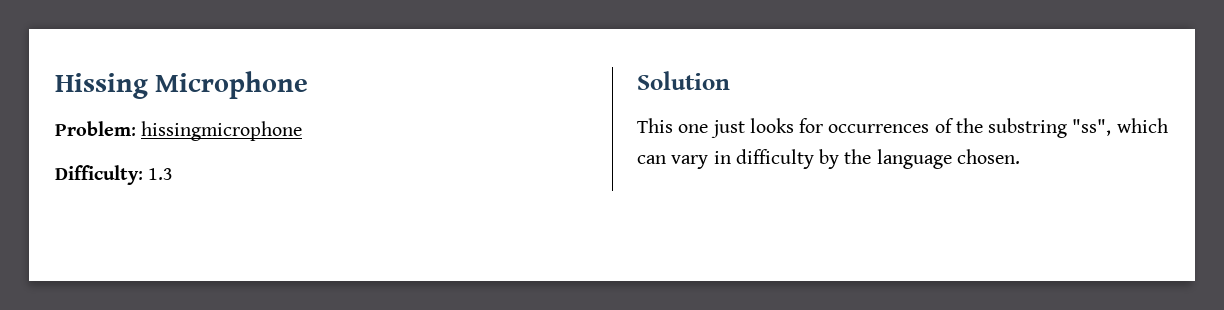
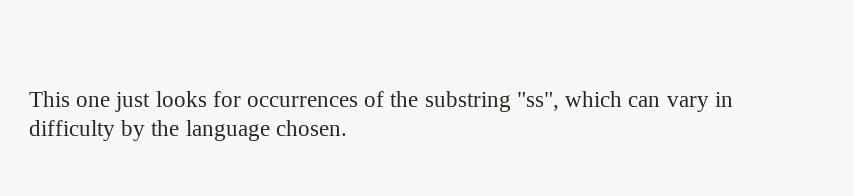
- Hissing Microphone
- Problem: hissingmicrophone
- Difficulty: 1.3
- Solution

